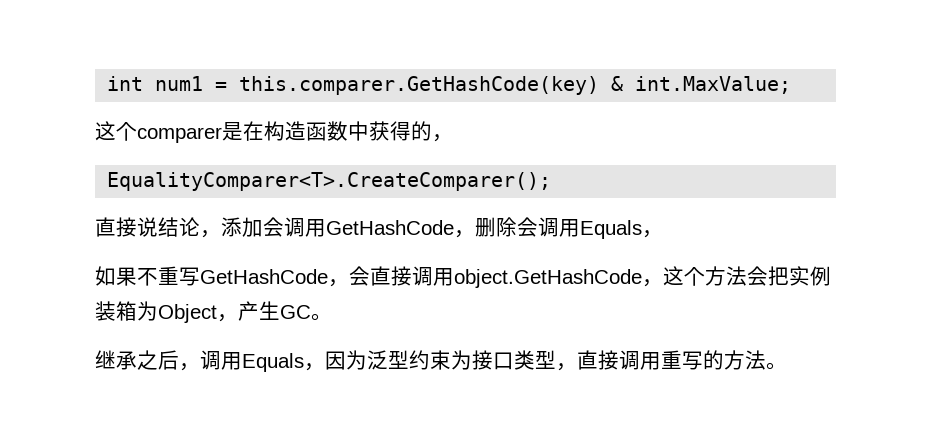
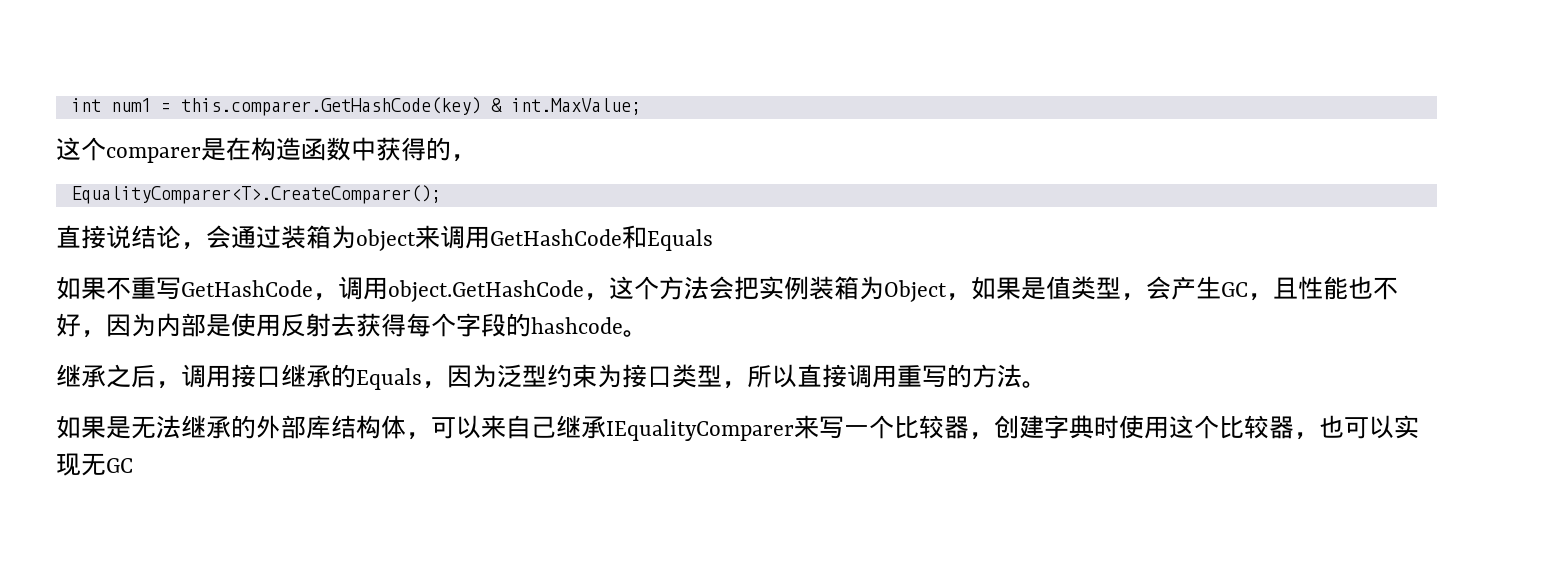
- 直接说结论，添加会调用GetHashCode，删除会调用Equals，
+ 直接说结论，会通过装箱为object来调用GetHashCode和Equals
- 如果不重写GetHashCode，会直接调用object.GetHashCode，这个方法会把实例装箱为Object，产生GC。
+ 如果不重写GetHashCode，调用object.GetHashCode，这个方法会把实例装箱为Object，如果是值类型，会产生GC，且性能也不好，因为内部是使用反射去获得每个字段的hashcode。
- 继承之后，调用Equals，因为泛型约束为接口类型，直接调用重写的方法。
+ 继承之后，调用接口继承的Equals，因为泛型约束为接口类型，所以直接调用重写的方法。
+ 如果是无法继承的外部库结构体，可以来自己继承IEqualityComparer来写一个比较器，创建字典时使用这个比较器，也可以实现无GC

